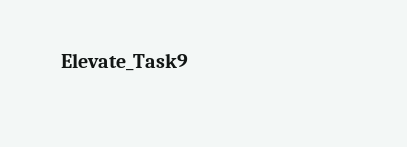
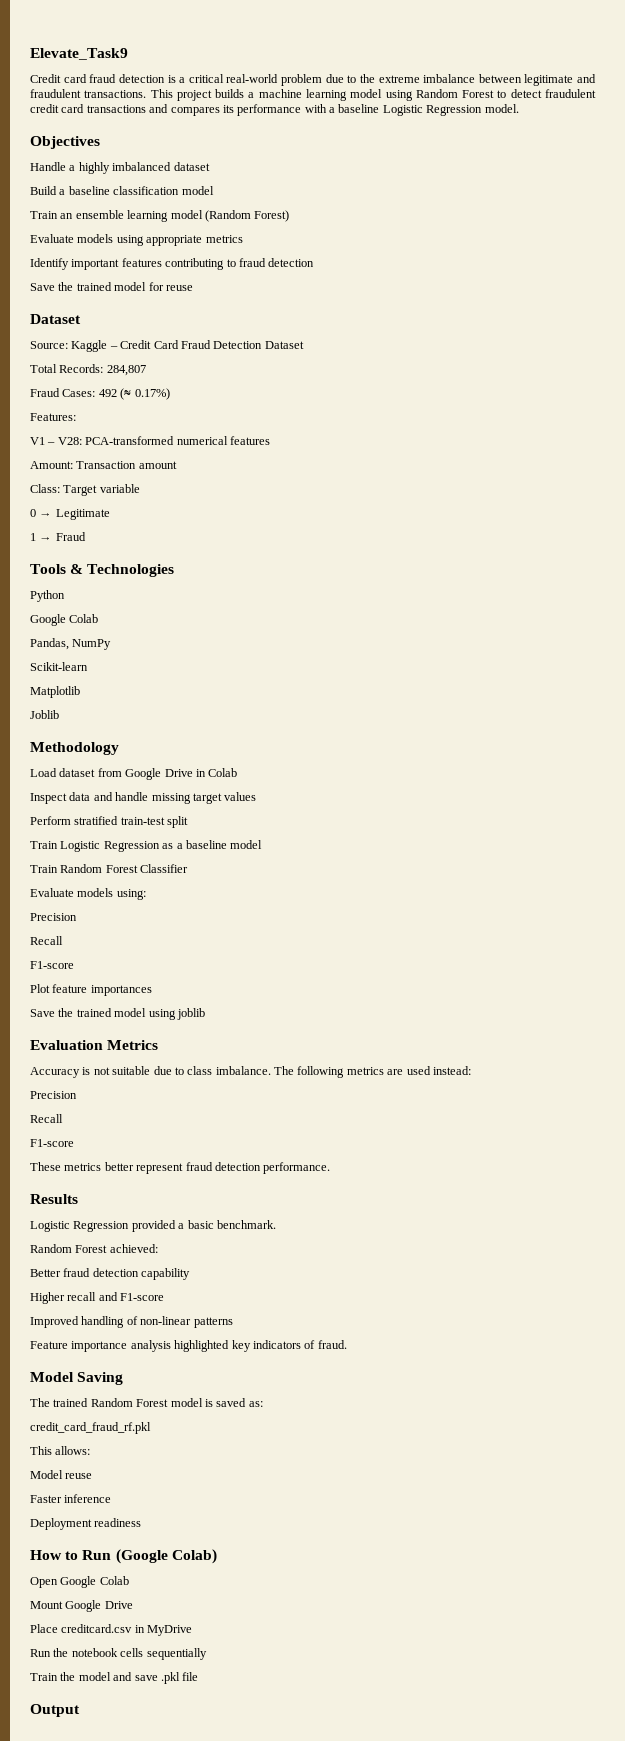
+ Credit card fraud detection is a critical real-world problem due to the extreme imbalance between legitimate and fraudulent transactions. This project builds a machine learning model using Random Forest to detect fraudulent credit card transactions and compares its performance with a baseline Logistic Regression model.
+ Objectives
+ Handle a highly imbalanced dataset
+ Build a baseline classification model
+ Train an ensemble learning model (Random Forest)
+ Evaluate models using appropriate metrics
+ Identify important features contributing to fraud detection
+ Save the trained model for reuse
+ Dataset
+ Source: Kaggle – Credit Card Fraud Detection Dataset
+ Total Records: 284,807
+ Fraud Cases: 492 (≈ 0.17%)
+ Features:
+ V1 – V28: PCA-transformed numerical features
+ Amount: Transaction amount
+ Class: Target variable
+ 0 → Legitimate
+ 1 → Fraud
+ Tools & Technologies
+ Python
+ Google Colab
+ Pandas, NumPy
+ Scikit-learn
+ Matplotlib
+ Joblib
+ Methodology
+ Load dataset from Google Drive in Colab
+ Inspect data and handle missing target values
+ Perform stratified train-test split
+ Train Logistic Regression as a baseline model
+ Train Random Forest Classifier
+ Evaluate models using:
+ Precision
+ Recall
+ F1-score
+ Plot feature importances
+ Save the trained model using joblib
+ Evaluation Metrics
+ Accuracy is not suitable due to class imbalance. The following metrics are used instead:
+ Precision
+ Recall
+ F1-score
+ These metrics better represent fraud detection performance.
+ Results
+ Logistic Regression provided a basic benchmark.
+ Random Forest achieved:
+ Better fraud detection capability
+ Higher recall and F1-score
+ Improved handling of non-linear patterns
+ Feature importance analysis highlighted key indicators of fraud.
+ Model Saving
+ The trained Random Forest model is saved as:
+ credit_card_fraud_rf.pkl
+ This allows:
+ Model reuse
+ Faster inference
+ Deployment readiness
+ How to Run (Google Colab)
+ Open Google Colab
+ Mount Google Drive
+ Place creditcard.csv in MyDrive
+ Run the notebook cells sequentially
+ Train the model and save .pkl file
+ Output

